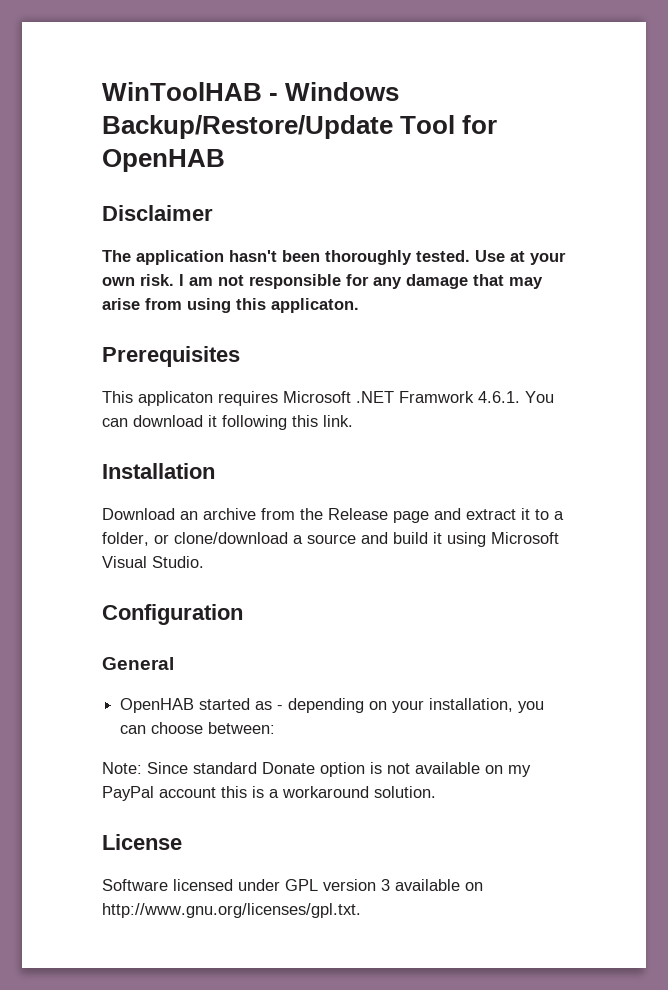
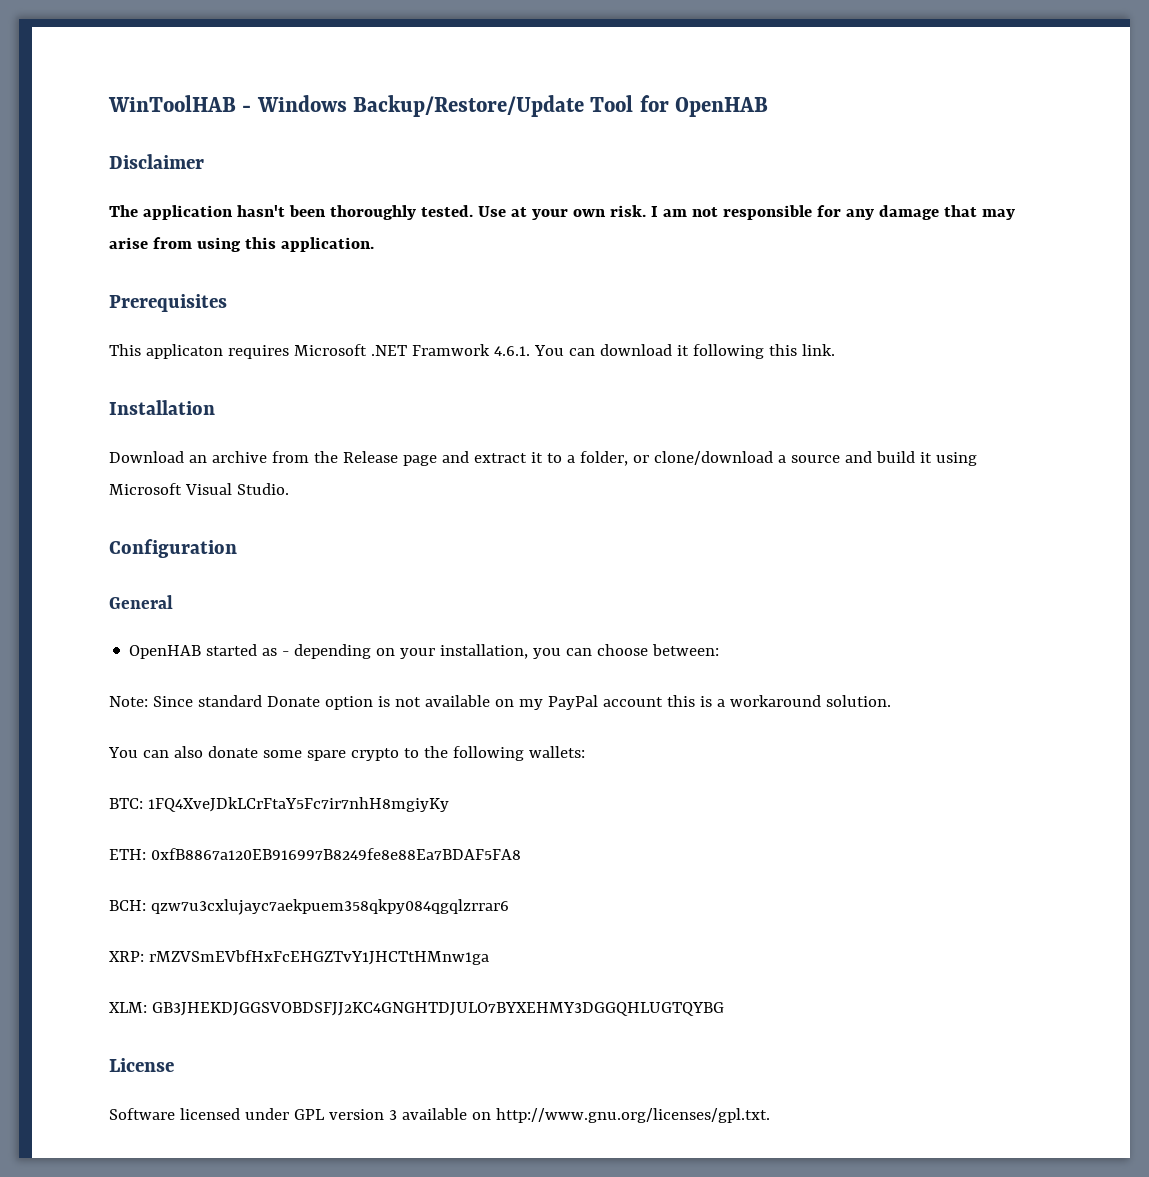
- I am not responsible for any damage that may arise from using this applicaton.
+ I am not responsible for any damage that may arise from using this application.
+ You can also donate some spare crypto to the following wallets:
+ BTC: 1FQ4XveJDkLCrFtaY5Fc7ir7nhH8mgiyKy
+ ETH: 0xfB8867a120EB916997B8249fe8e88Ea7BDAF5FA8
+ BCH: qzw7u3cxlujayc7aekpuem358qkpy084qgqlzrrar6
+ XRP: rMZVSmEVbfHxFcEHGZTvY1JHCTtHMnw1ga
+ XLM: GB3JHEKDJGGSVOBDSFJJ2KC4GNGHTDJULO7BYXEHMY3DGGQHLUGTQYBG

